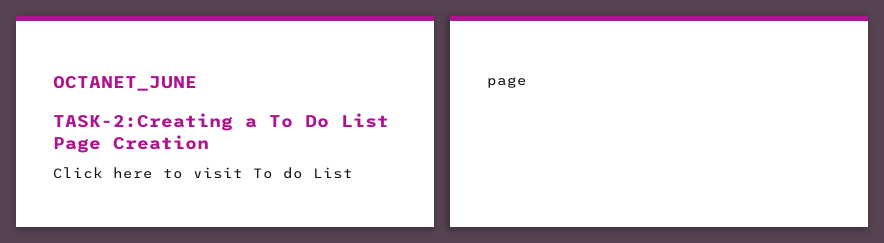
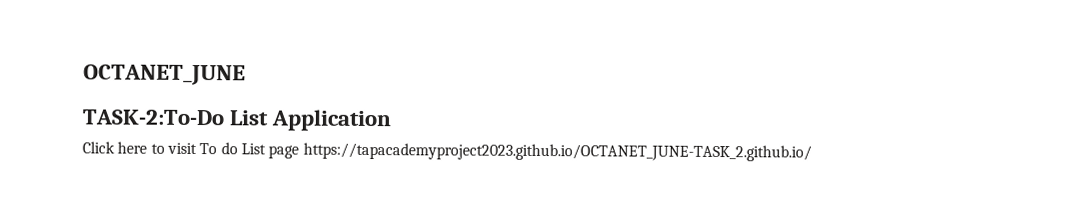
- TASK-2:Creating a To Do List Page Creation
+ TASK-2:To-Do List Application
- Click here to visit To do List page
+ Click here to visit To do List page https://tapacademyproject2023.github.io/OCTANET_JUNE-TASK_2.github.io/

